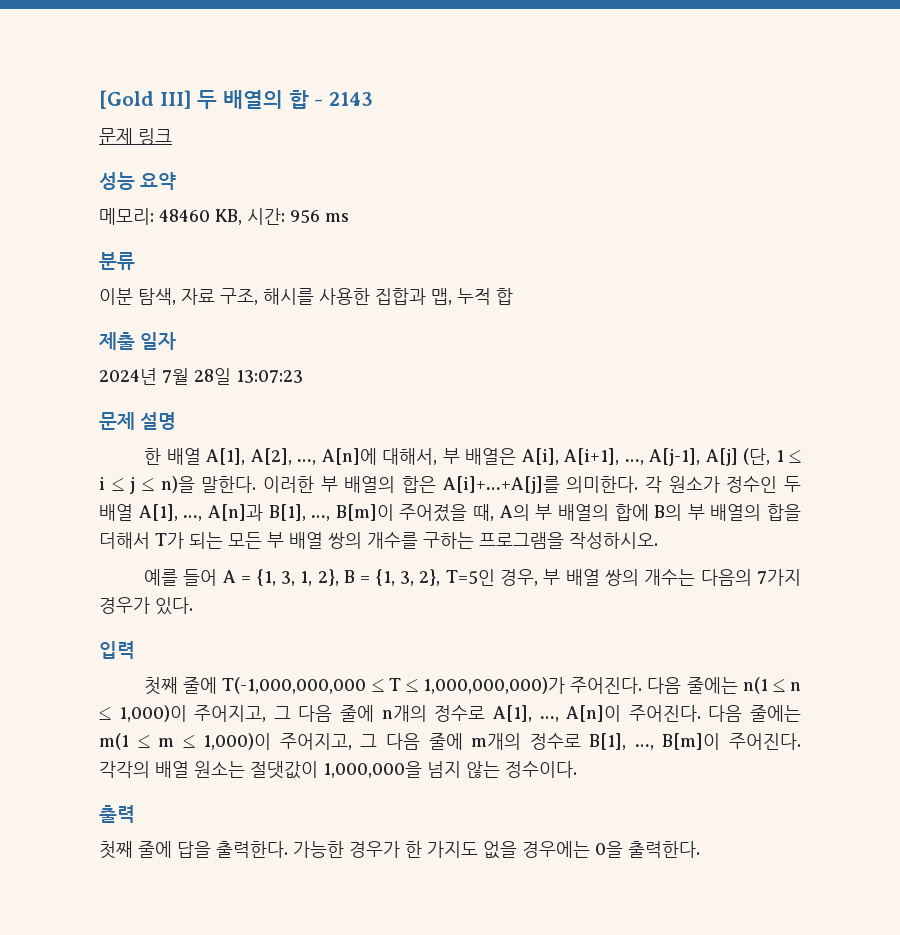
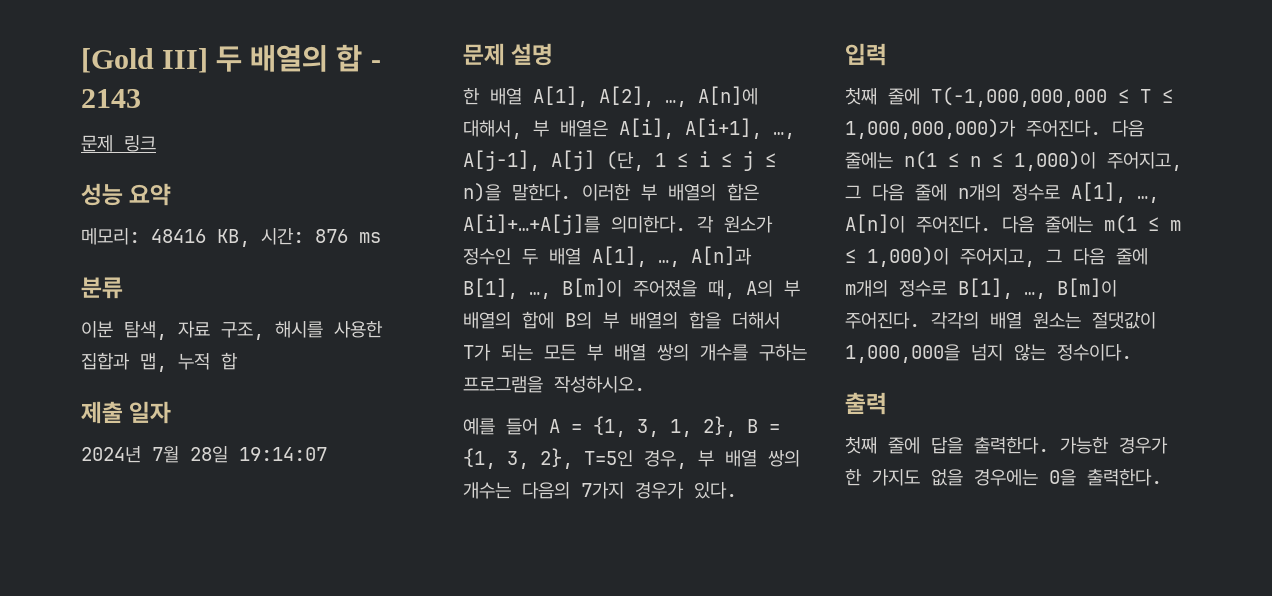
- 메모리: 48460 KB, 시간: 956 ms
+ 메모리: 48416 KB, 시간: 876 ms
- 2024년 7월 28일 13:07:23
+ 2024년 7월 28일 19:14:07

